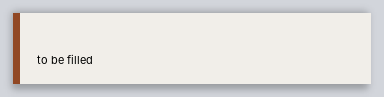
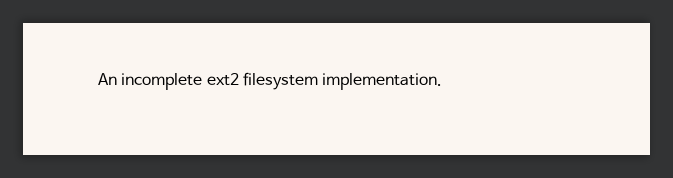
- to be filled
+ An incomplete ext2 filesystem implementation.

